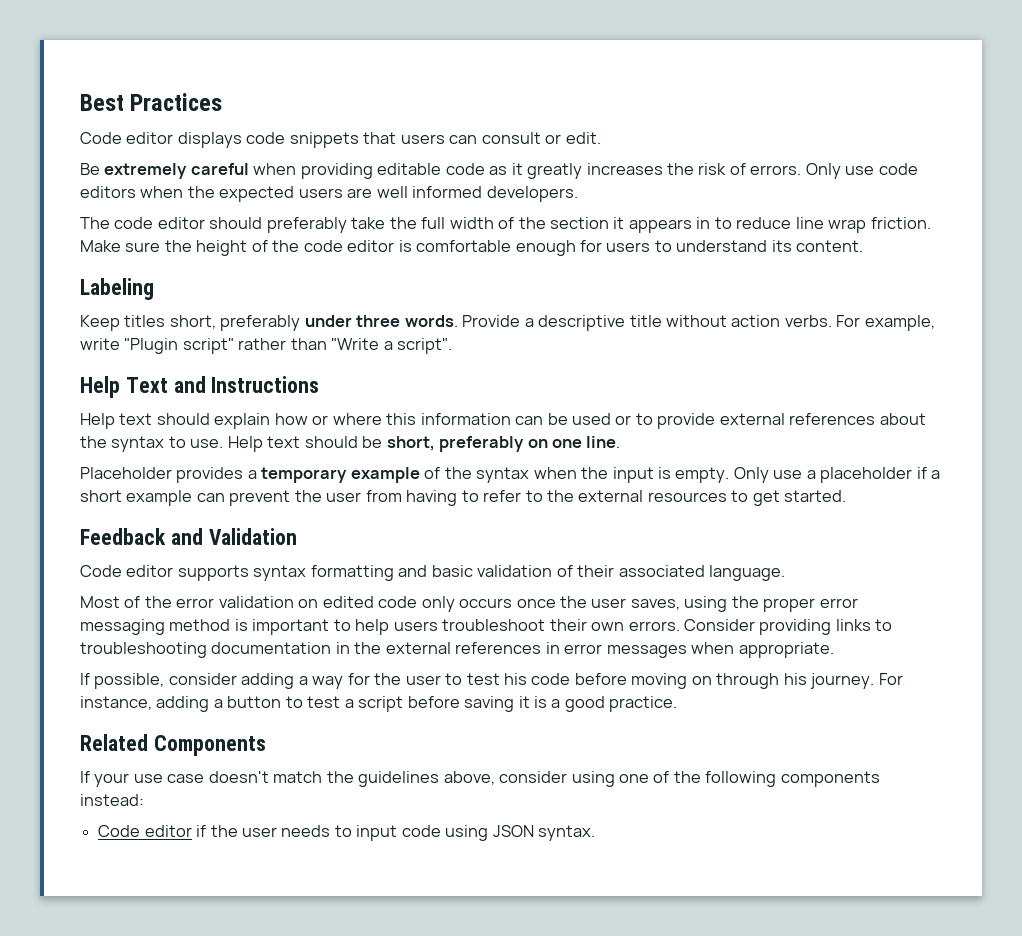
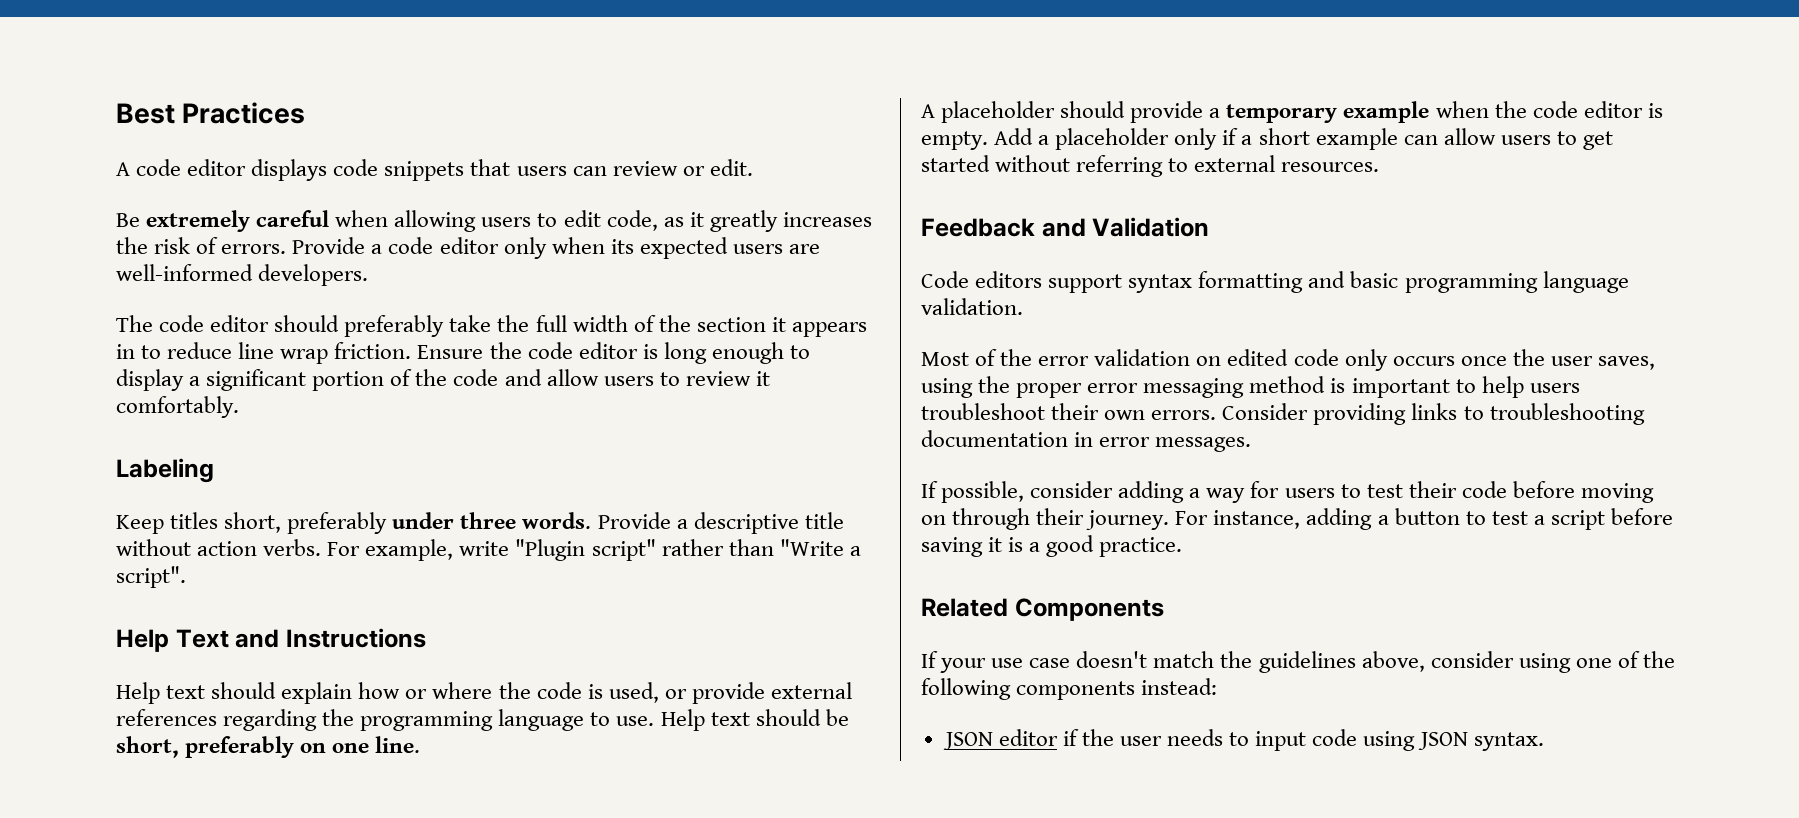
- Code editor displays code snippets that users can consult or edit.
+ A code editor displays code snippets that users can review or edit.
- Be extremely careful when providing editable code as it greatly increases the risk of errors.
+ Be extremely careful when allowing users to edit code, as it greatly increases the risk of errors.
- Only use code editors when the expected users are well informed developers.
+ Provide a code editor only when its expected users are well-informed developers.
- Make sure the height of the code editor is comfortable enough for users to understand its content.
+ Ensure the code editor is long enough to display a significant portion of the code and allow users to review it comfortably.
- Help text should explain how or where this information can be used or to provide external references about the syntax to use.
+ Help text should explain how or where the code is used, or provide external references regarding the programming language to use.
- Placeholder provides a temporary example of the syntax when the input is empty. Only use a placeholder if a short example can prevent the user from having to refer to the external resources to get started.
+ A placeholder should provide a temporary example when the code editor is empty. Add a placeholder only if a short example can allow users to get started without referring to external resources.
- Code editor supports syntax formatting and basic validation of their associated language.
+ Code editors support syntax formatting and basic programming language validation.
- Consider providing links to troubleshooting documentation in the external references in error messages when appropriate.
+ Consider providing links to troubleshooting documentation in error messages.
- If possible, consider adding a way for the user to test his code before moving on through his journey.
+ If possible, consider adding a way for users to test their code before moving on through their journey.
- Code editor if the user needs to input code using JSON syntax.
+ JSON editor if the user needs to input code using JSON syntax.

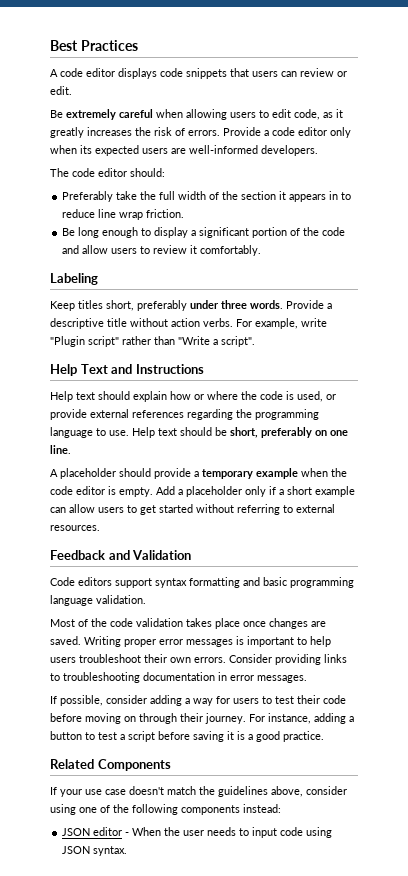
- The code editor should preferably take the full width of the section it appears in to reduce line wrap friction. Ensure the code editor is long enough to display a significant portion of the code and allow users to review it comfortably.
+ The code editor should:
+ Preferably take the full width of the section it appears in to reduce line wrap friction.
+ Be long enough to display a significant portion of the code and allow users to review it comfortably.
- Most of the error validation on edited code only occurs once the user saves, using the proper error messaging method is important to help users troubleshoot their own errors.
+ Most of the code validation takes place once changes are saved. Writing proper error messages is important to help users troubleshoot their own errors.
- JSON editor if the user needs to input code using JSON syntax.
+ JSON editor - When the user needs to input code using JSON syntax.

